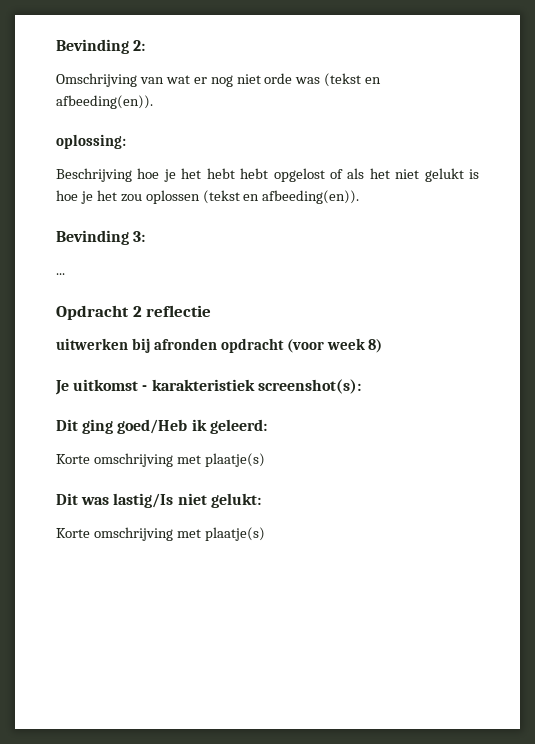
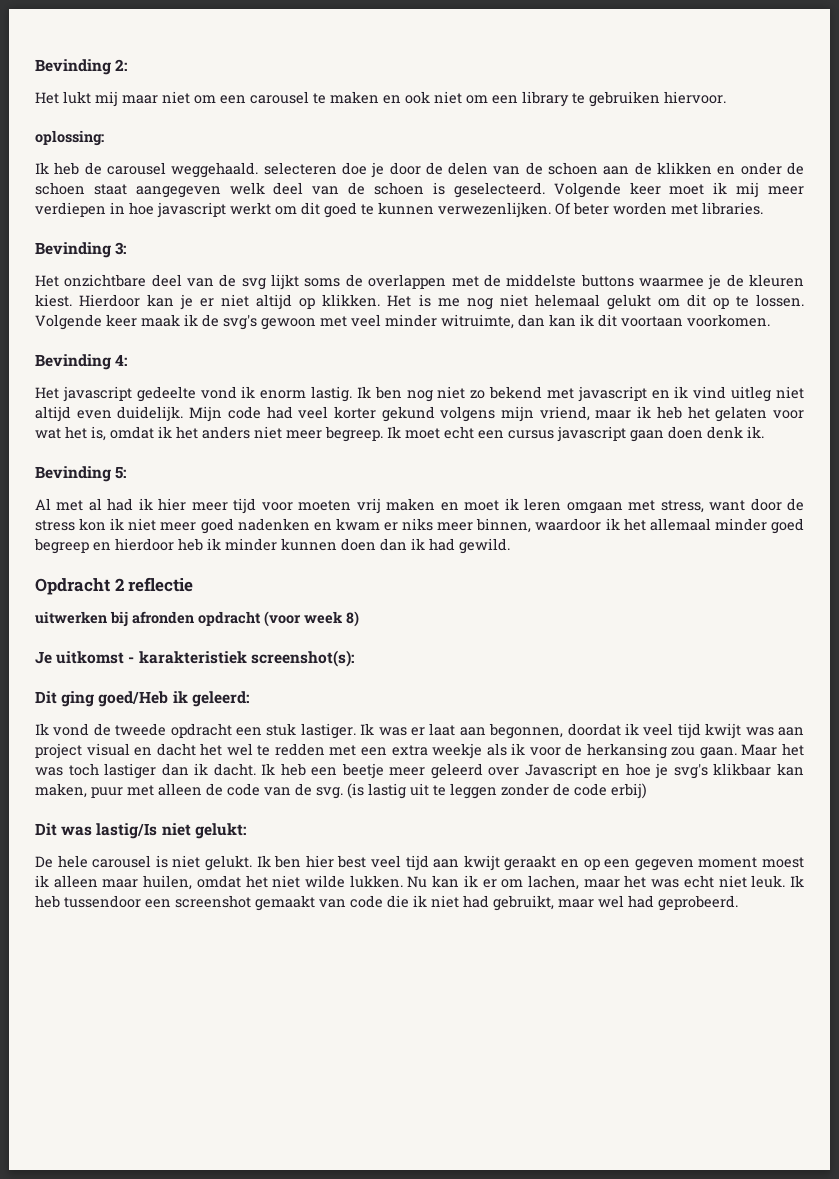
- Omschrijving van wat er nog niet orde was (tekst en afbeeding(en)).
+ Het lukt mij maar niet om een carousel te maken en ook niet om een library te gebruiken hiervoor.
  oplossing:
- Beschrijving hoe je het hebt hebt opgelost of als het niet gelukt is hoe je het zou oplossen (tekst en afbeeding(en)).
+ Ik heb de carousel weggehaald. selecteren doe je door de delen van de schoen aan de klikken en onder de schoen staat aangegeven welk deel van de schoen is geselecteerd. Volgende keer moet ik mij meer verdiepen in hoe javascript werkt om dit goed te kunnen verwezenlijken. Of beter worden met libraries.
  Bevinding 3:
- ...
+ Het onzichtbare deel van de svg lijkt soms de overlappen met de middelste buttons waarmee je de kleuren kiest. Hierdoor kan je er niet altijd op klikken. Het is me nog niet helemaal gelukt om dit op te lossen. Volgende keer maak ik de svg's gewoon met veel minder witruimte, dan kan ik dit voortaan voorkomen.
+ Bevinding 4:
+ Het javascript gedeelte vond ik enorm lastig. Ik ben nog niet zo bekend met javascript en ik vind uitleg niet altijd even duidelijk. Mijn code had veel korter gekund volgens mijn vriend, maar ik heb het gelaten voor wat het is, omdat ik het anders niet meer begreep. Ik moet echt een cursus javascript gaan doen denk ik.
+ Bevinding 5:
+ Al met al had ik hier meer tijd voor moeten vrij maken en moet ik leren omgaan met stress, want door de stress kon ik niet meer goed nadenken en kwam er niks meer binnen, waardoor ik het allemaal minder goed begreep en hierdoor heb ik minder kunnen doen dan ik had gewild.
  Dit ging goed/Heb ik geleerd:
- Korte omschrijving met plaatje(s)
+ Ik vond de tweede opdracht een stuk lastiger. Ik was er laat aan begonnen, doordat ik veel tijd kwijt was aan project visual en dacht het wel te redden met een extra weekje als ik voor de herkansing zou gaan. Maar het was toch lastiger dan ik dacht. Ik heb een beetje meer geleerd over Javascript en hoe je svg's klikbaar kan maken, puur met alleen de code van de svg. (is lastig uit te leggen zonder de code erbij)
  Dit was lastig/Is niet gelukt:
- Korte omschrijving met plaatje(s)
+ De hele carousel is niet gelukt. Ik ben hier best veel tijd aan kwijt geraakt en op een gegeven moment moest ik alleen maar huilen, omdat het niet wilde lukken. Nu kan ik er om lachen, maar het was echt niet leuk. Ik heb tussendoor een screenshot gemaakt van code die ik niet had gebruikt, maar wel had geprobeerd.

